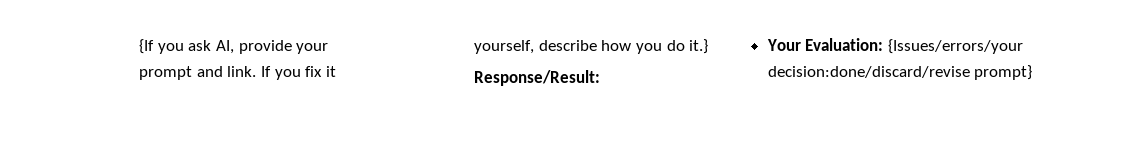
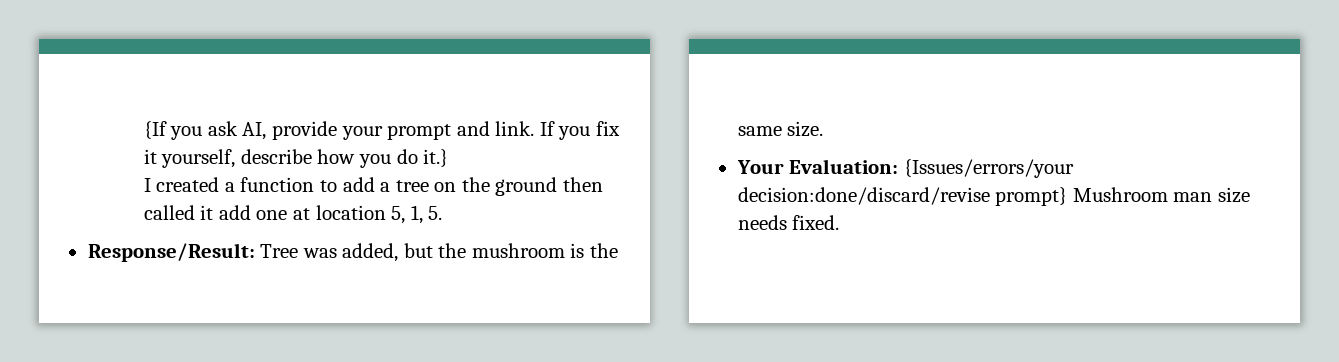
- Response/Result:
+ I created a function to add a tree on the ground then called it add one at location 5, 1, 5.
+ Response/Result: Tree was added, but the mushroom is the same size.
- Your Evaluation: {Issues/errors/your decision:done/discard/revise prompt}
+ Your Evaluation: {Issues/errors/your decision:done/discard/revise prompt} Mushroom man size needs fixed.

